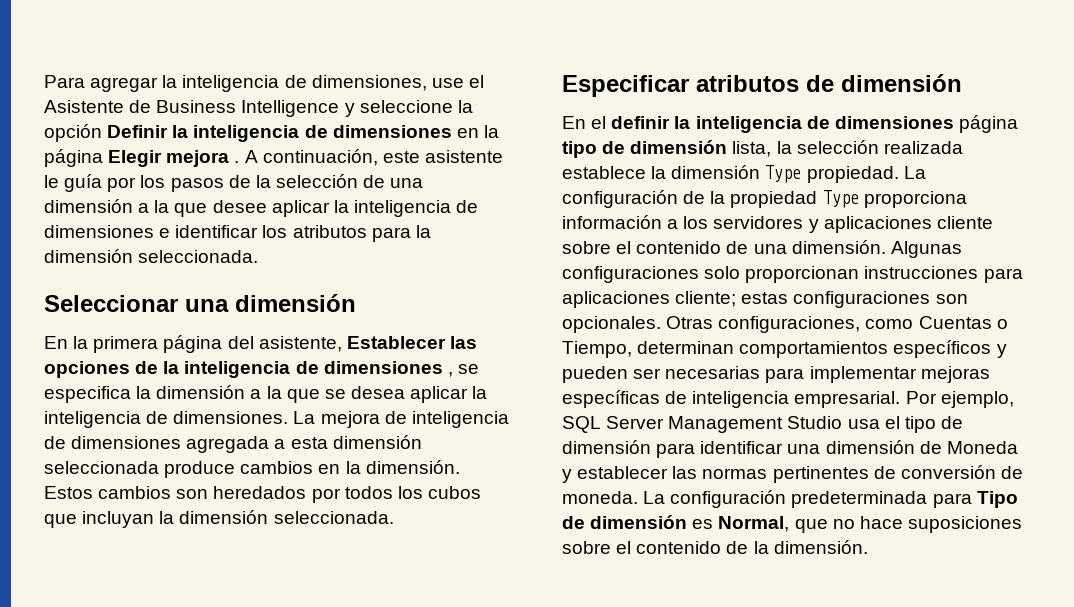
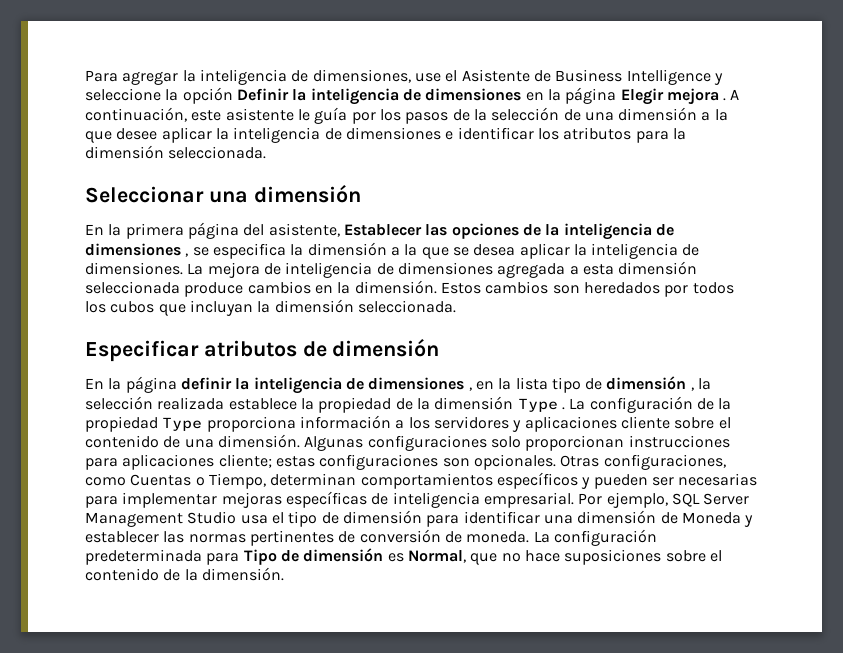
- En el definir la inteligencia de dimensiones página tipo de dimensión lista, la selección realizada establece la dimensión Type propiedad.
+ En la página definir la inteligencia de dimensiones , en la lista tipo de dimensión , la selección realizada establece la propiedad de la dimensión Type .

